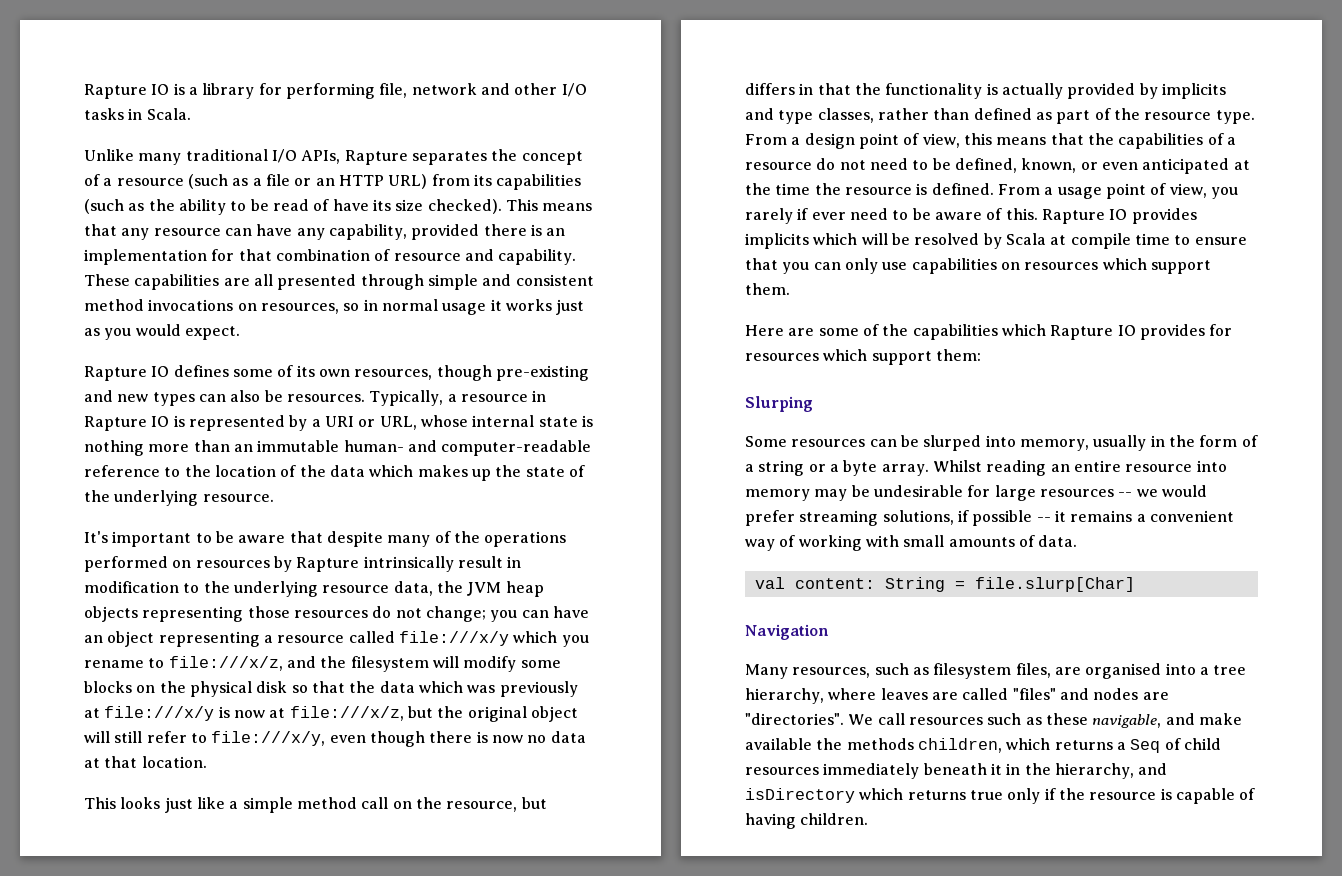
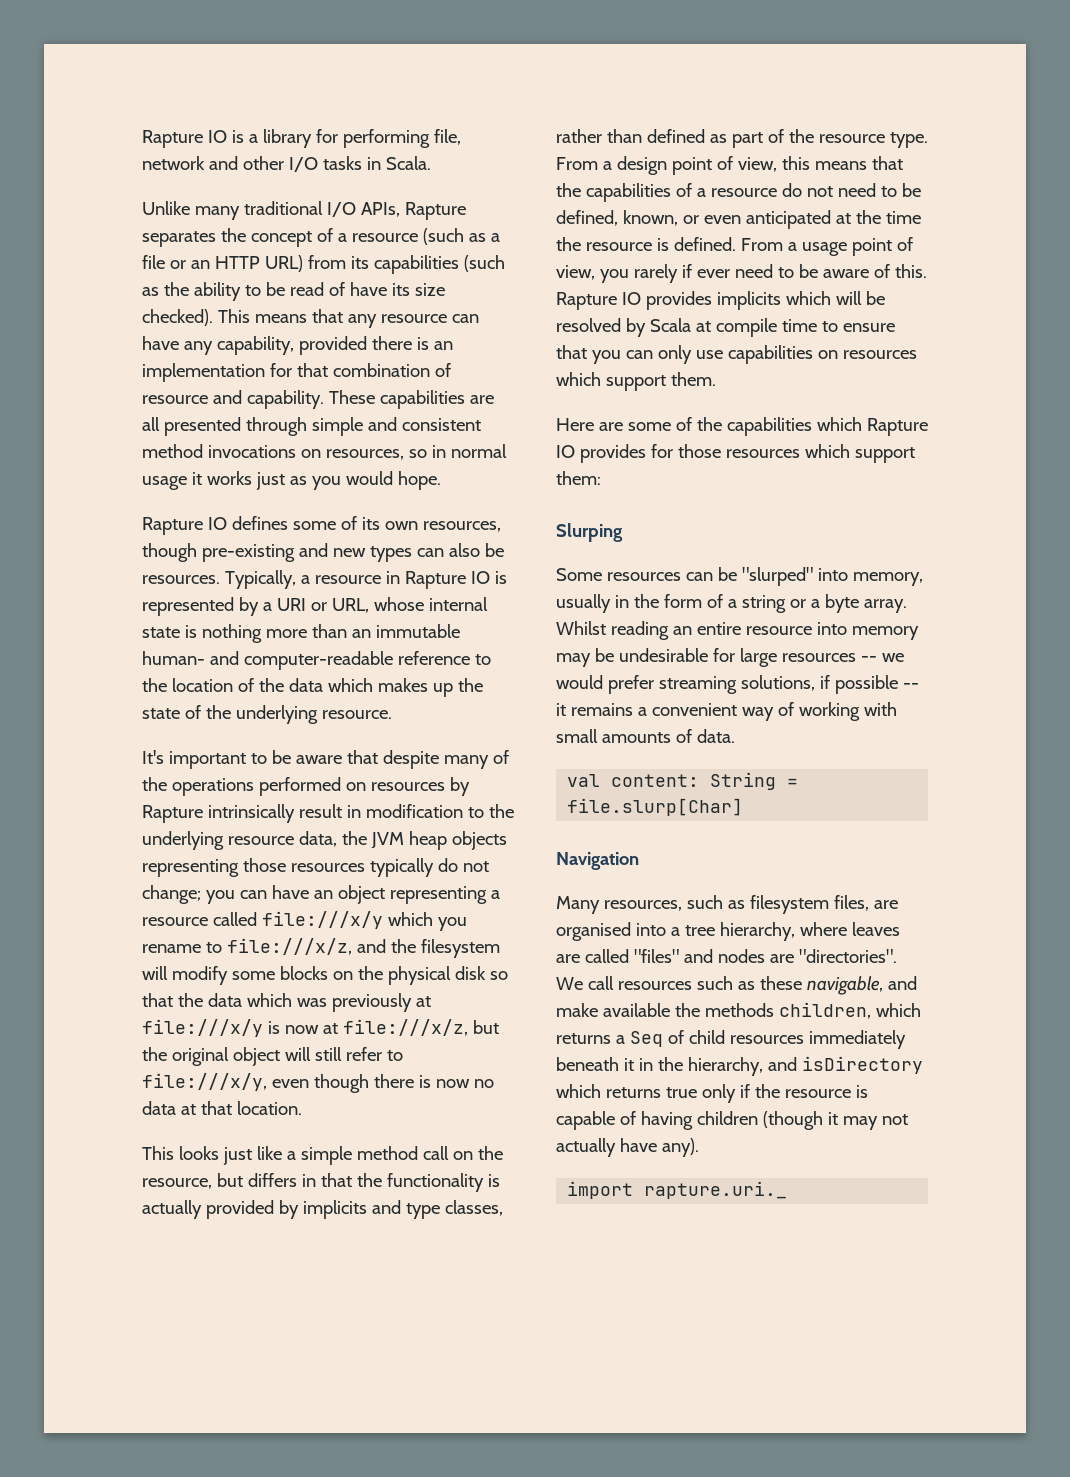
- These capabilities are all presented through simple and consistent method invocations on resources, so in normal usage it works just as you would expect.
+ These capabilities are all presented through simple and consistent method invocations on resources, so in normal usage it works just as you would hope.
- It's important to be aware that despite many of the operations performed on resources by Rapture intrinsically result in modification to the underlying resource data, the JVM heap objects representing those resources do not change;
+ It's important to be aware that despite many of the operations performed on resources by Rapture intrinsically result in modification to the underlying resource data, the JVM heap objects representing those resources typically do not change;
- Here are some of the capabilities which Rapture IO provides for resources which support them:
+ Here are some of the capabilities which Rapture IO provides for those resources which support them:
- Some resources can be slurped into memory, usually in the form of a string or a byte array.
+ Some resources can be "slurped" into memory, usually in the form of a string or a byte array.
- We call resources such as these navigable, and make available the methods children, which returns a Seq of child resources immediately beneath it in the hierarchy, and isDirectory which returns true only if the resource is capable of having children.
+ We call resources such as these navigable, and make available the methods children, which returns a Seq of child resources immediately beneath it in the hierarchy, and isDirectory which returns true only if the resource is capable of having children (though it may not actually have any).
+ import rapture.uri._

